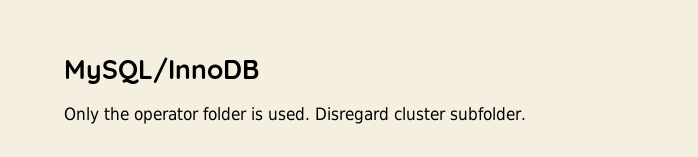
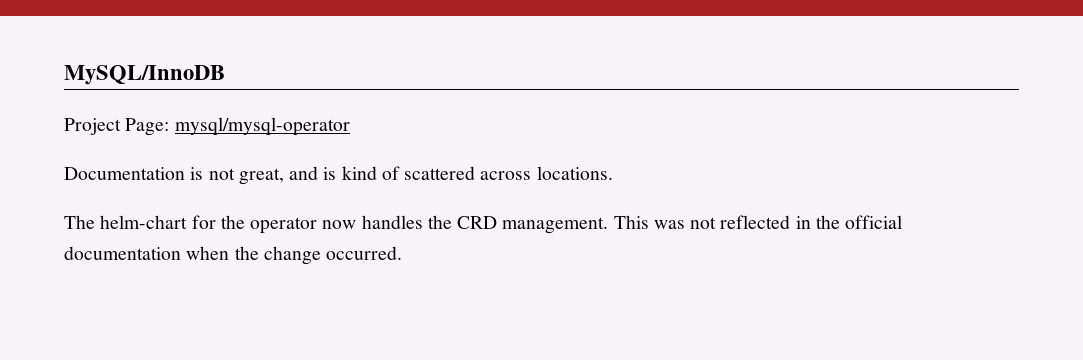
- Only the operator folder is used. Disregard cluster subfolder.
+ Project Page: mysql/mysql-operator
+ Documentation is not great, and is kind of scattered across locations.
+ The helm-chart for the operator now handles the CRD management. This was not reflected in the official documentation when the change occurred.

